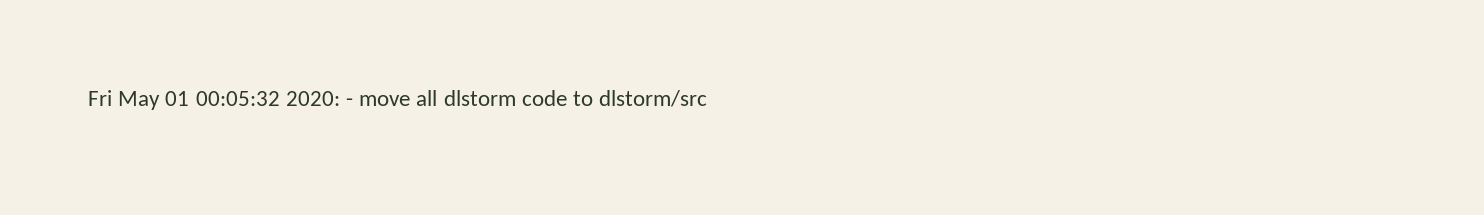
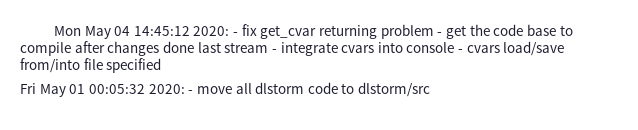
+ Mon May 04 14:45:12 2020: - fix get_cvar returning problem - get the code base to compile after changes done last stream - integrate cvars into console - cvars load/save from/into file specified

